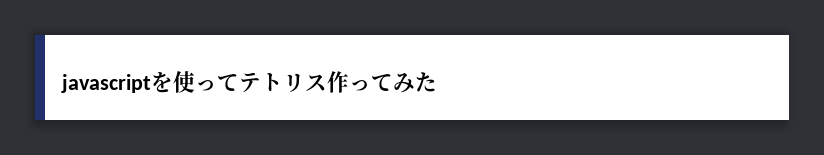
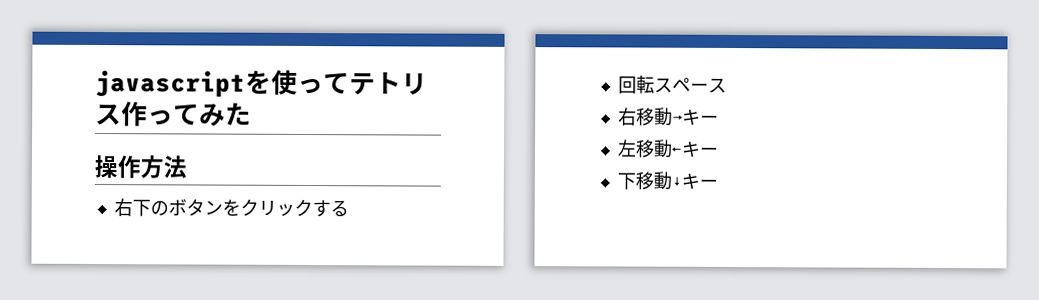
+ 操作方法
+ 右下のボタンをクリックする
+ 回転スペース
+ 右移動→キー
+ 左移動←キー
+ 下移動↓キー

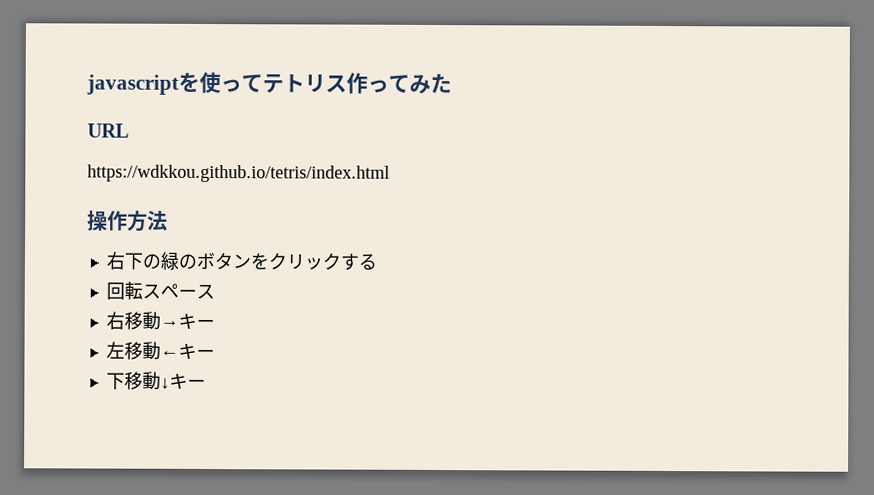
+ URL
+ https://wdkkou.github.io/tetris/index.html
- 右下のボタンをクリックする
+ 右下の緑のボタンをクリックする

